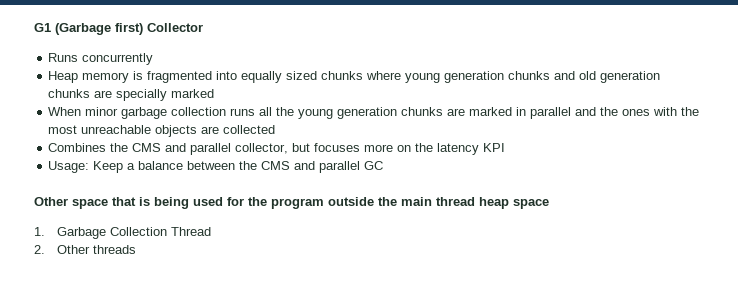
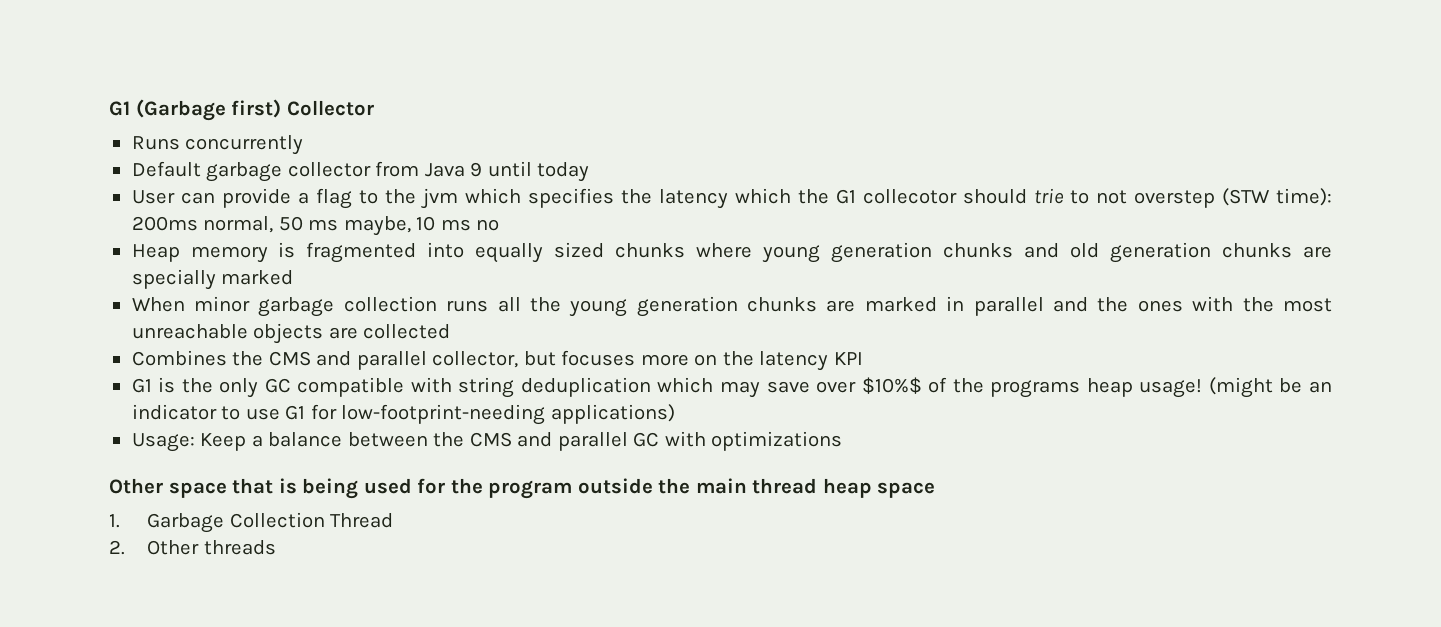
+ Default garbage collector from Java 9 until today
+ User can provide a flag to the jvm which specifies the latency which the G1 collecotor should trie to not overstep (STW time): 200ms normal, 50 ms maybe, 10 ms no
+ G1 is the only GC compatible with string deduplication which may save over $10%$ of the programs heap usage! (might be an indicator to use G1 for low-footprint-needing applications)
- Usage: Keep a balance between the CMS and parallel GC
+ Usage: Keep a balance between the CMS and parallel GC with optimizations

